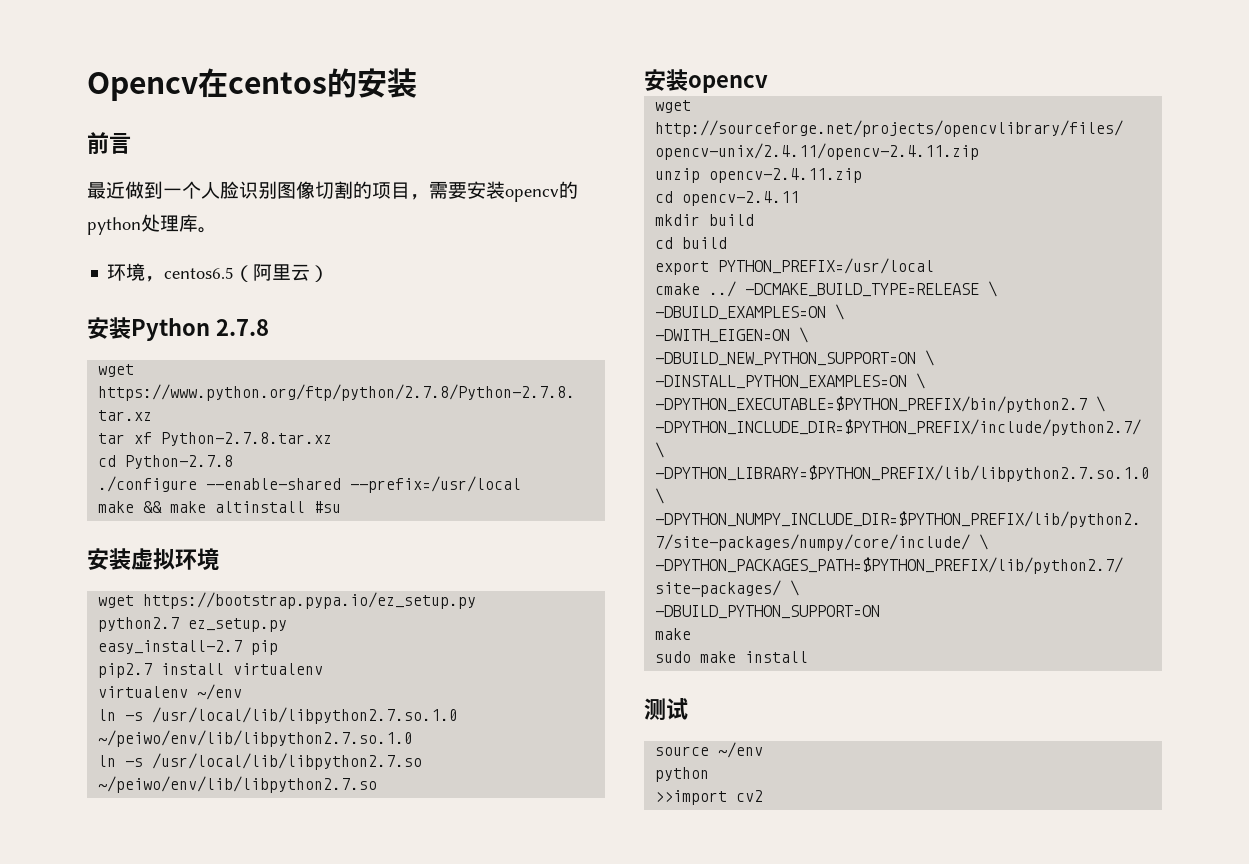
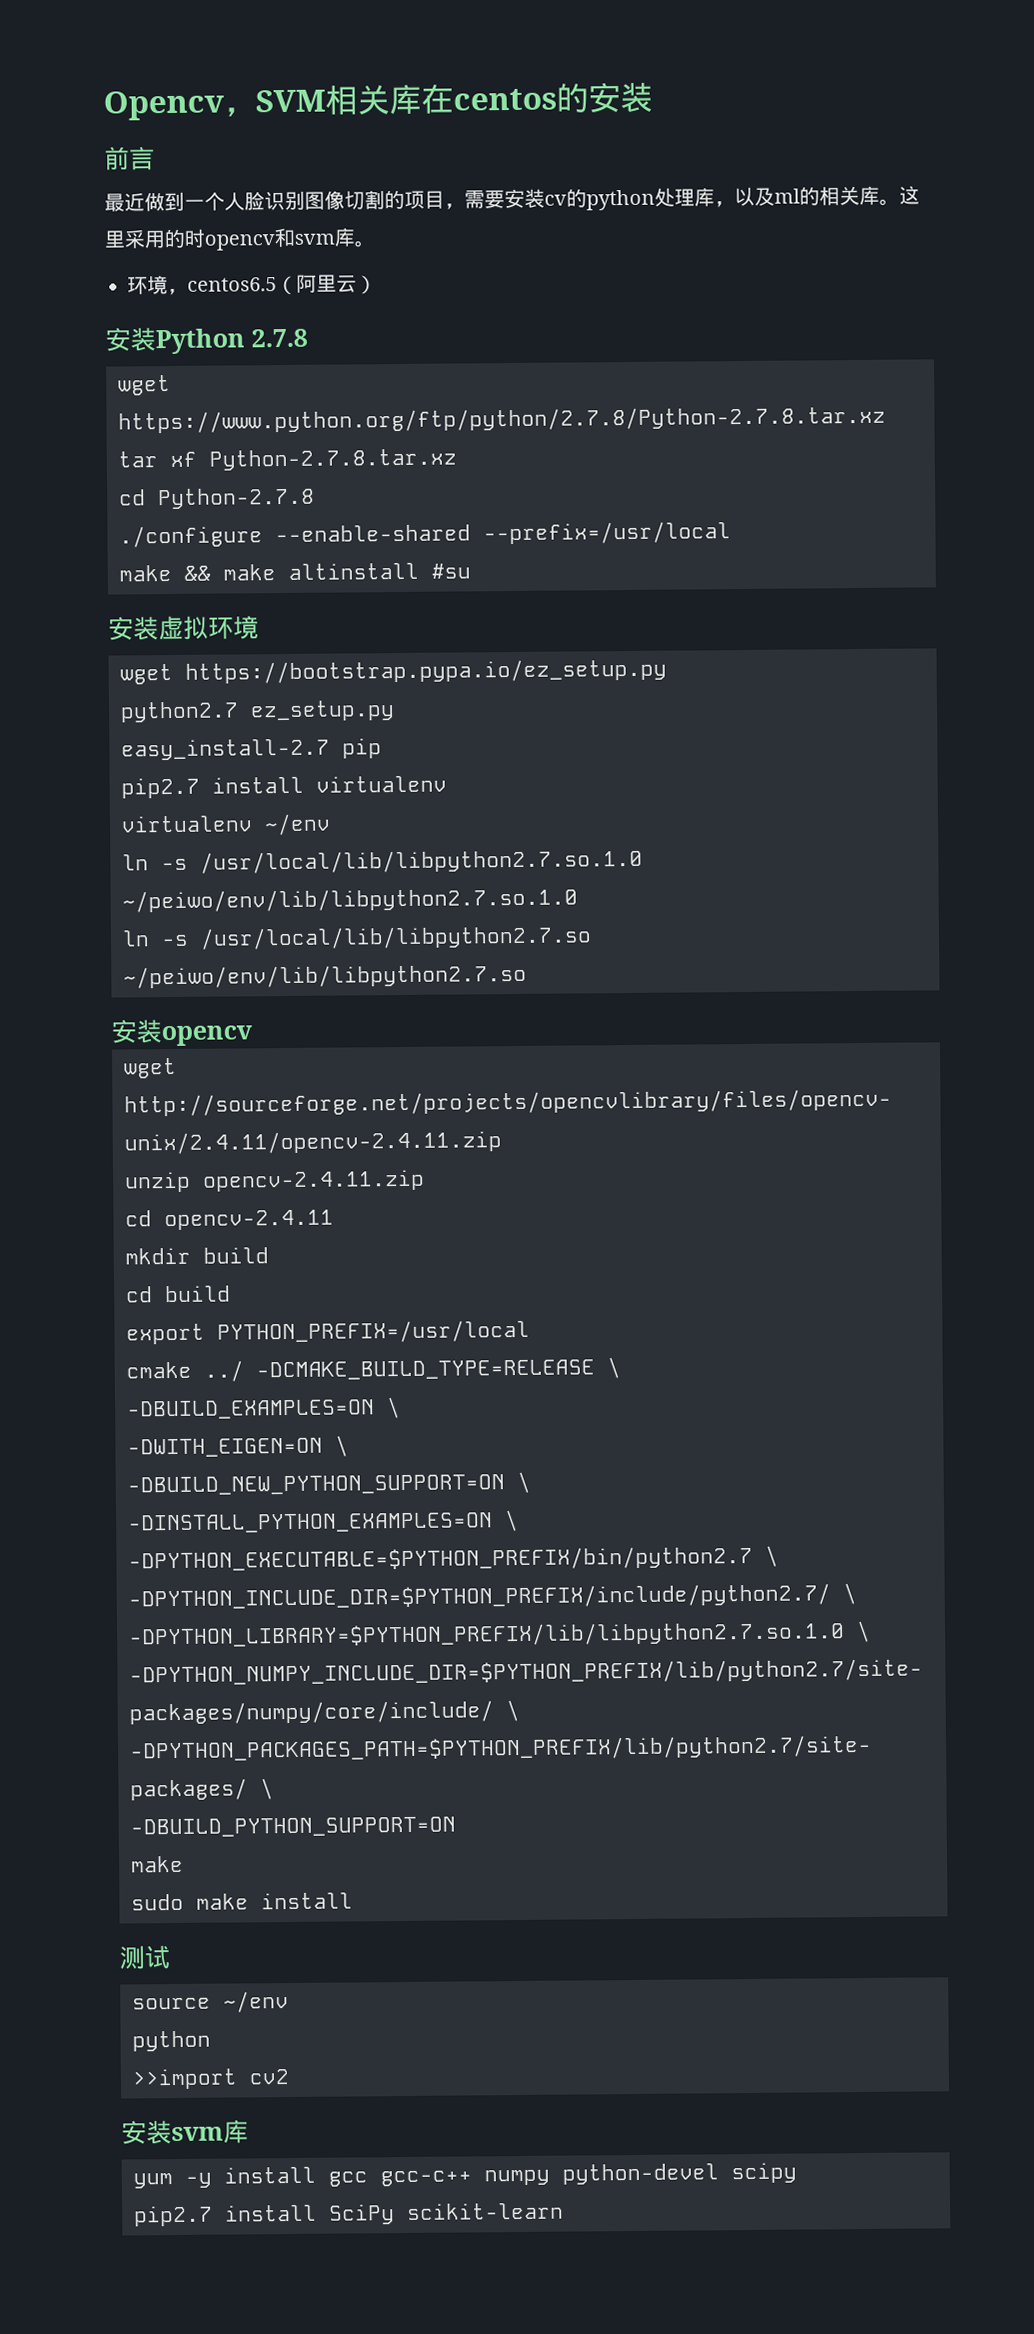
- Opencv在centos的安装
+ Opencv，SVM相关库在centos的安装
- 最近做到一个人脸识别图像切割的项目，需要安装opencv的python处理库。
+ 最近做到一个人脸识别图像切割的项目，需要安装cv的python处理库，以及ml的相关库。这里采用的时opencv和svm库。
+ 安装svm库
+ yum -y install gcc gcc-c++ numpy python-devel scipy
+ pip2.7 install SciPy scikit-learn

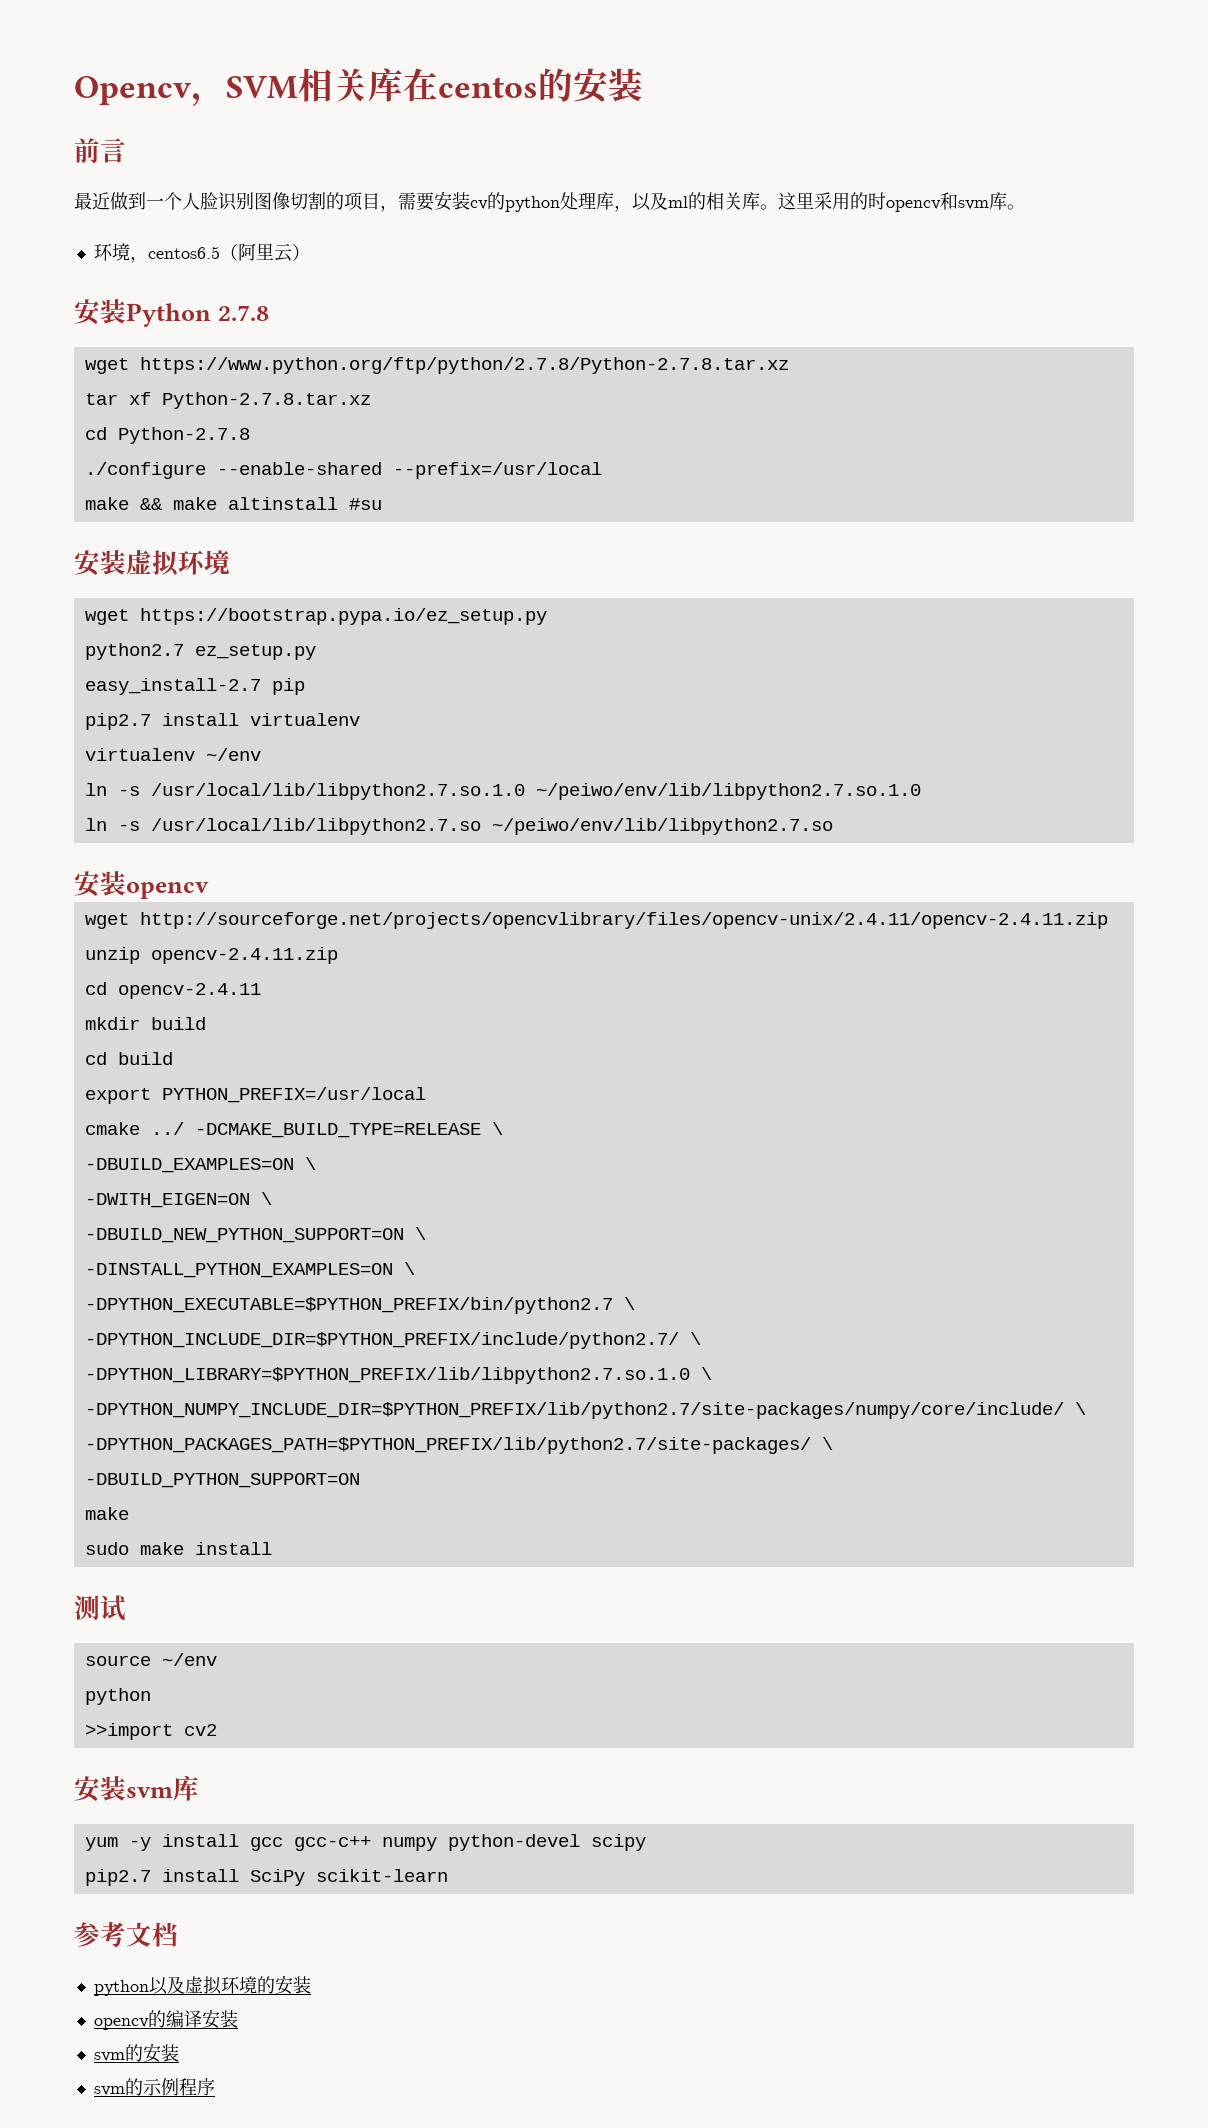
+ 参考文档
+ python以及虚拟环境的安装
+ opencv的编译安装
+ svm的安装
+ svm的示例程序

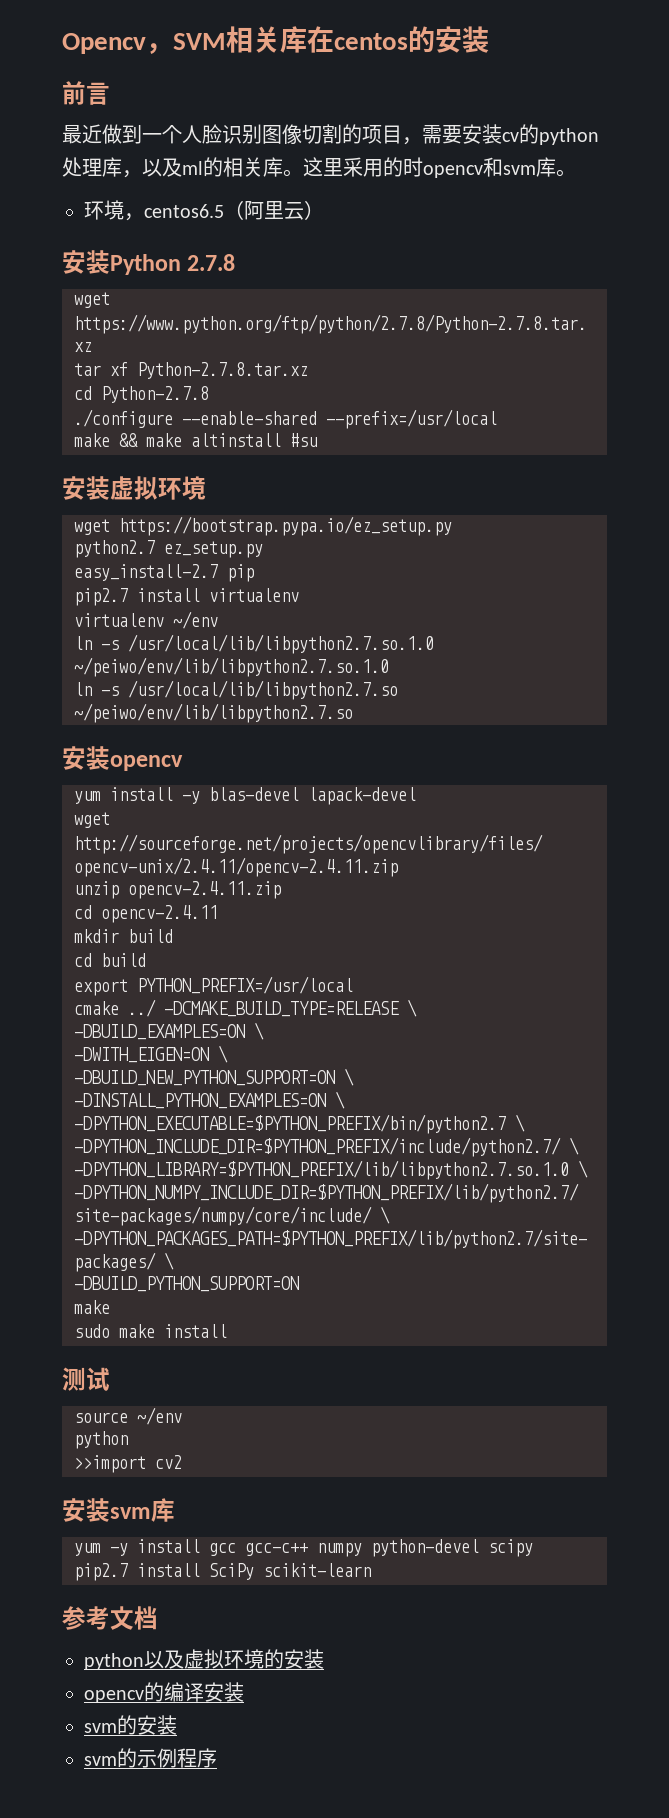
+ yum install -y blas-devel lapack-devel

